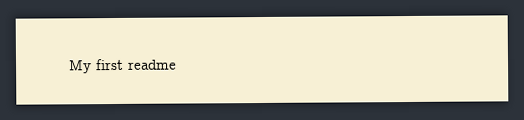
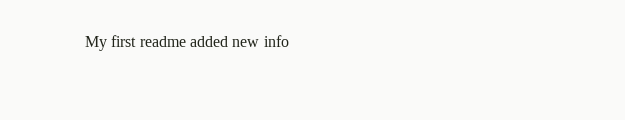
- My first readme
+ My first readme added new info

